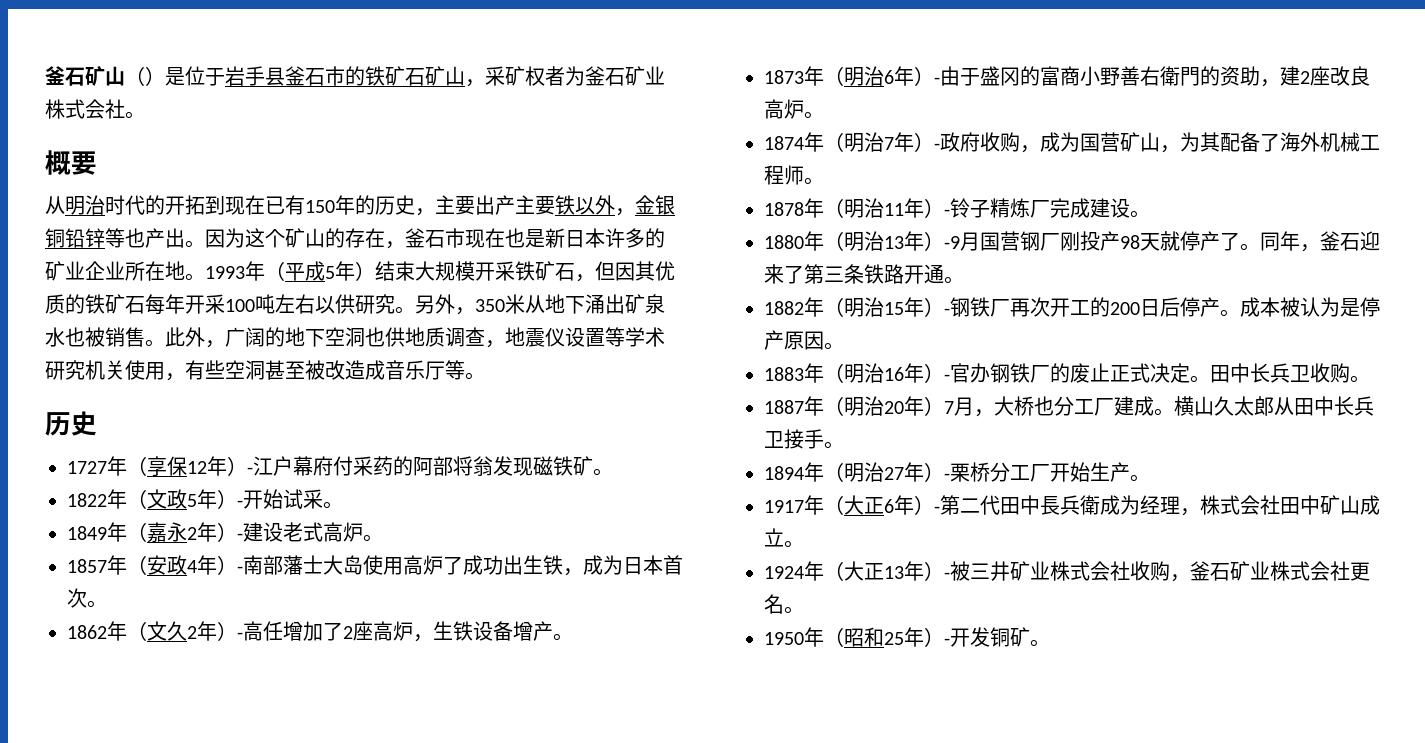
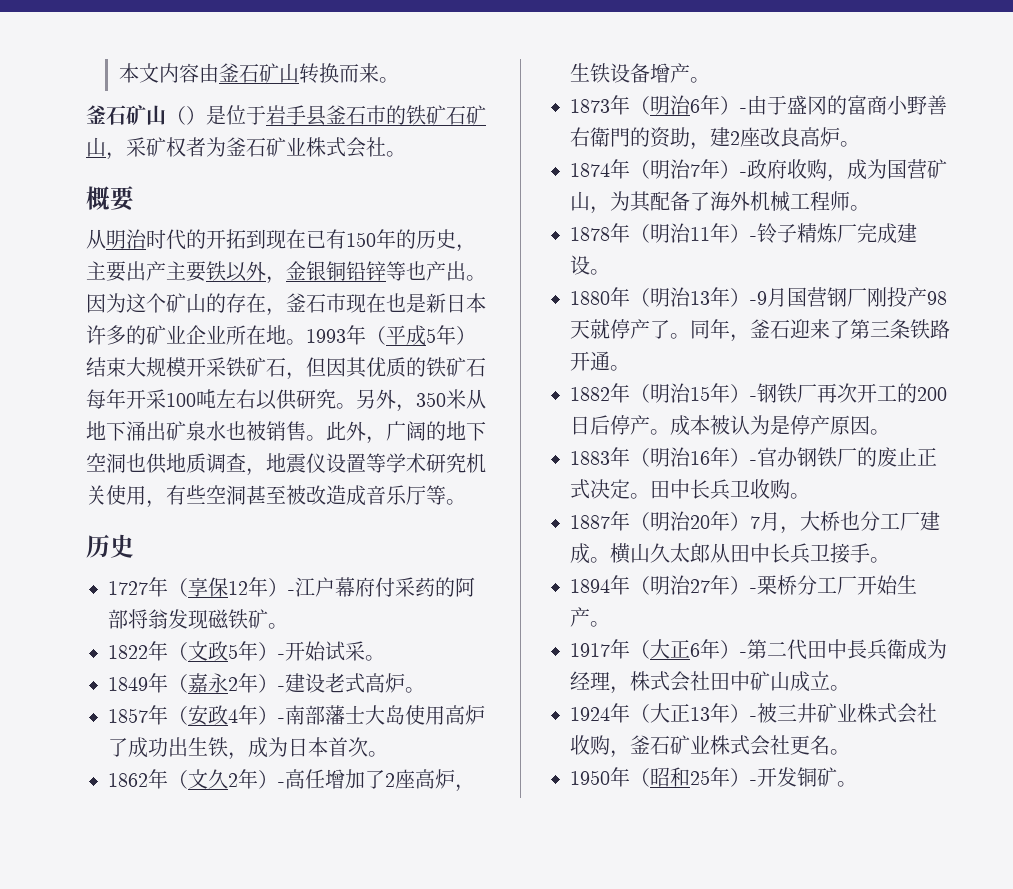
+ 本文内容由釜石矿山转换而来。

